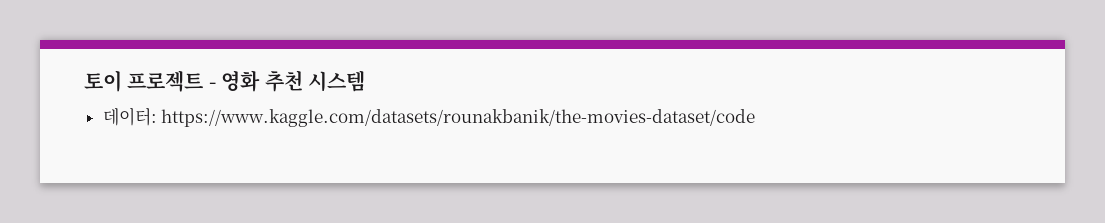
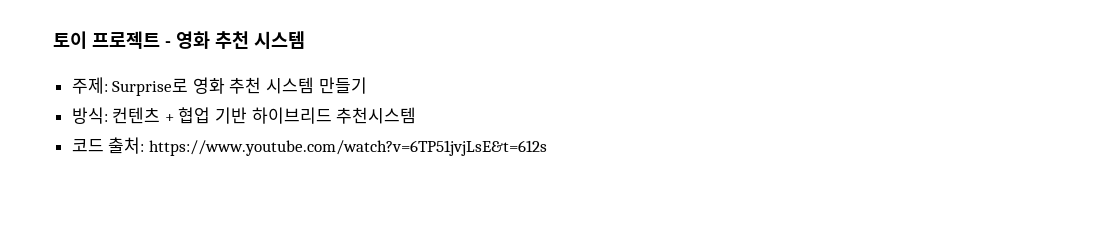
- 데이터: https://www.kaggle.com/datasets/rounakbanik/the-movies-dataset/code
+ 주제: Surprise로 영화 추천 시스템 만들기
+ 방식: 컨텐츠 + 협업 기반 하이브리드 추천시스템
+ 코드 출처: https://www.youtube.com/watch?v=6TP51jvjLsE&t=612s

